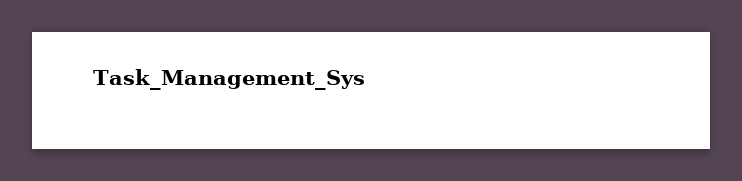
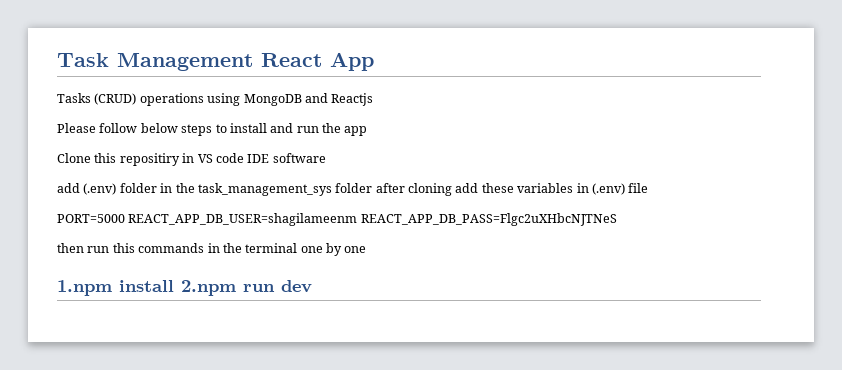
- Task_Management_Sys
+ Task Management React App
+ Tasks (CRUD) operations using MongoDB and Reactjs
+ Please follow below steps to install and run the app
+ Clone this repositiry in VS code IDE software
+ add (.env) folder in the task_management_sys folder after cloning add these variables in (.env) file
+ PORT=5000 REACT_APP_DB_USER=shagilameenm REACT_APP_DB_PASS=Flgc2uXHbcNJTNeS
+ then run this commands in the terminal one by one
+ 1.npm install 2.npm run dev

